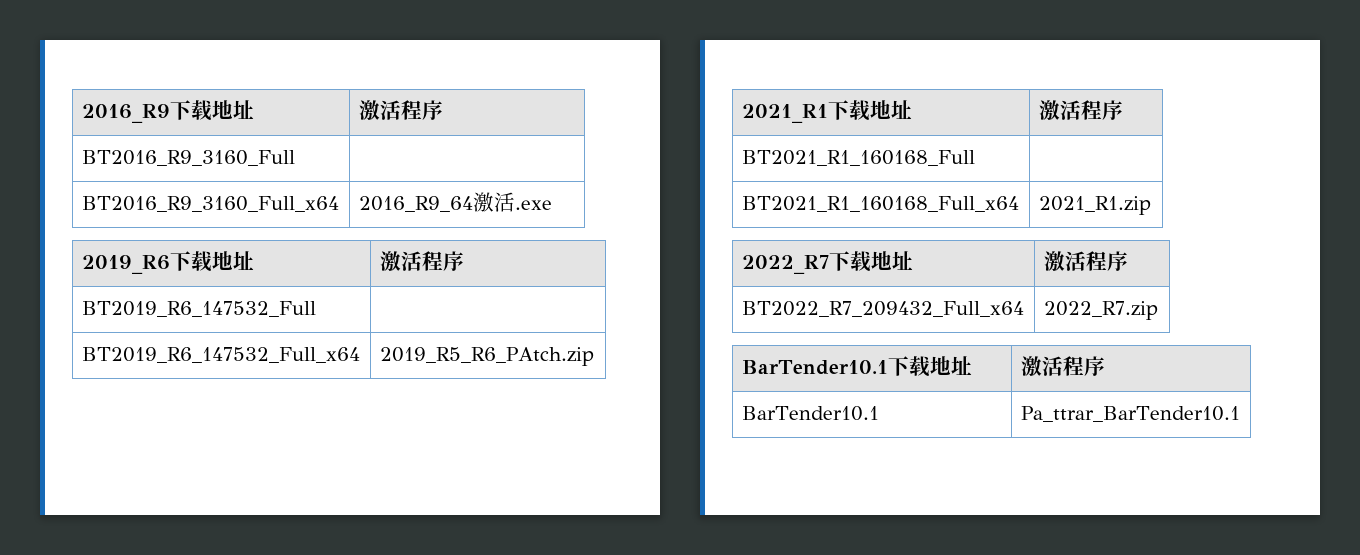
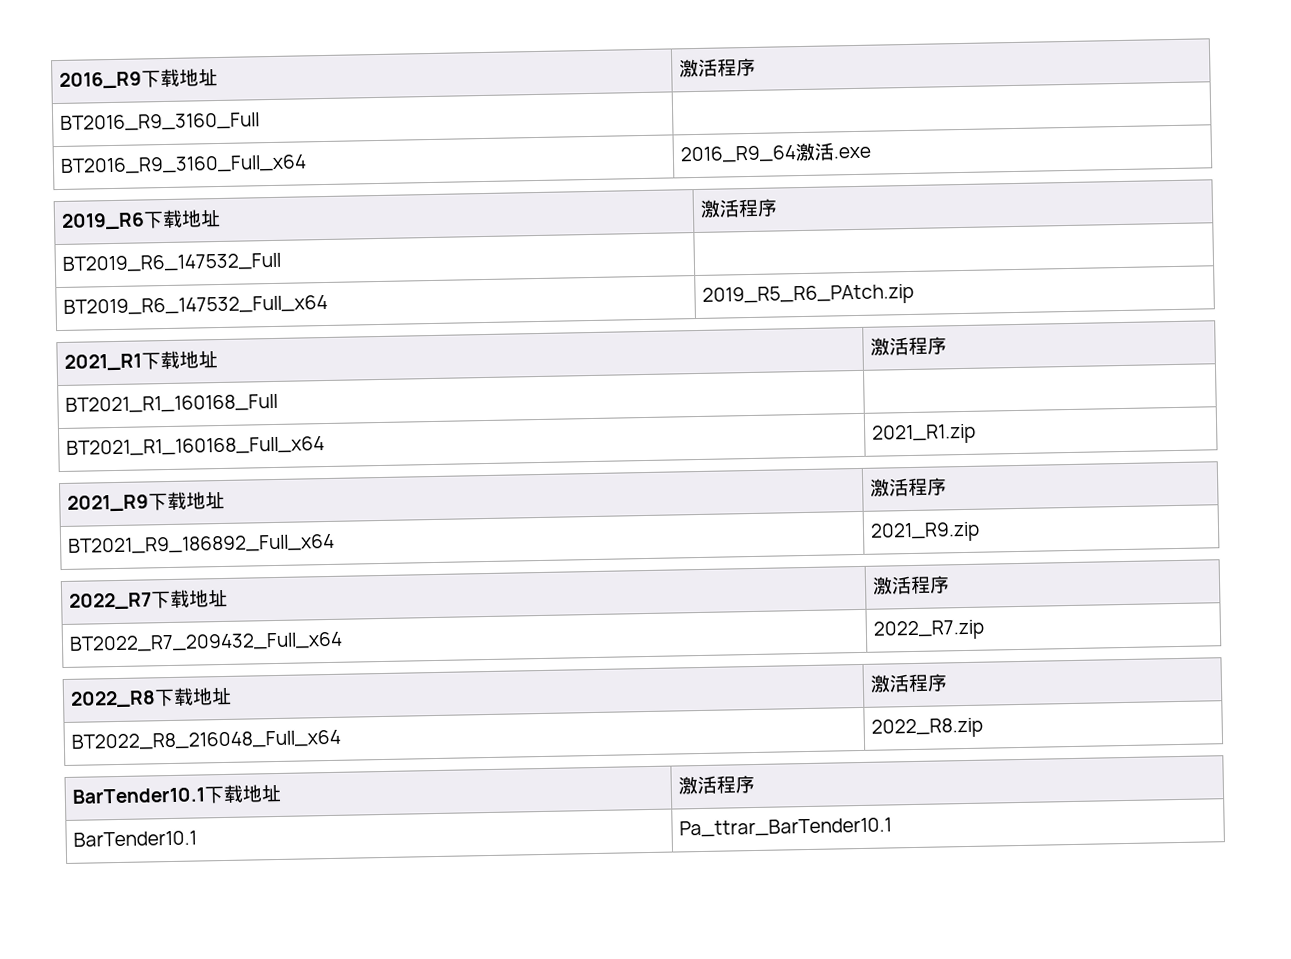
+ 2021_R9下载地址 | 激活程序
+ BT2021_R9_186892_Full_x64 | 2021_R9.zip
+ 2022_R8下载地址 | 激活程序
+ BT2022_R8_216048_Full_x64 | 2022_R8.zip

